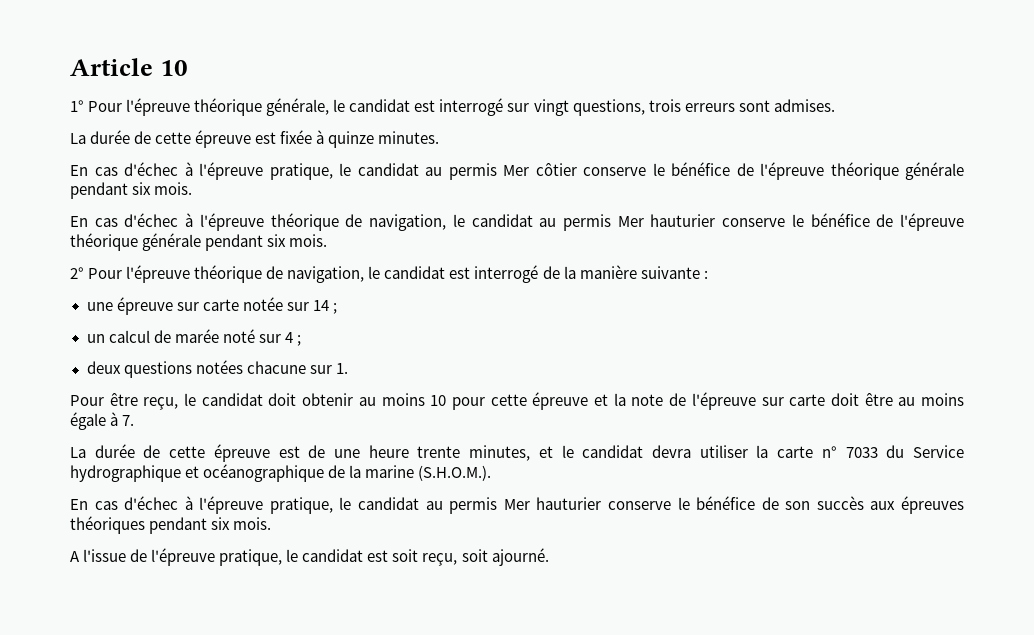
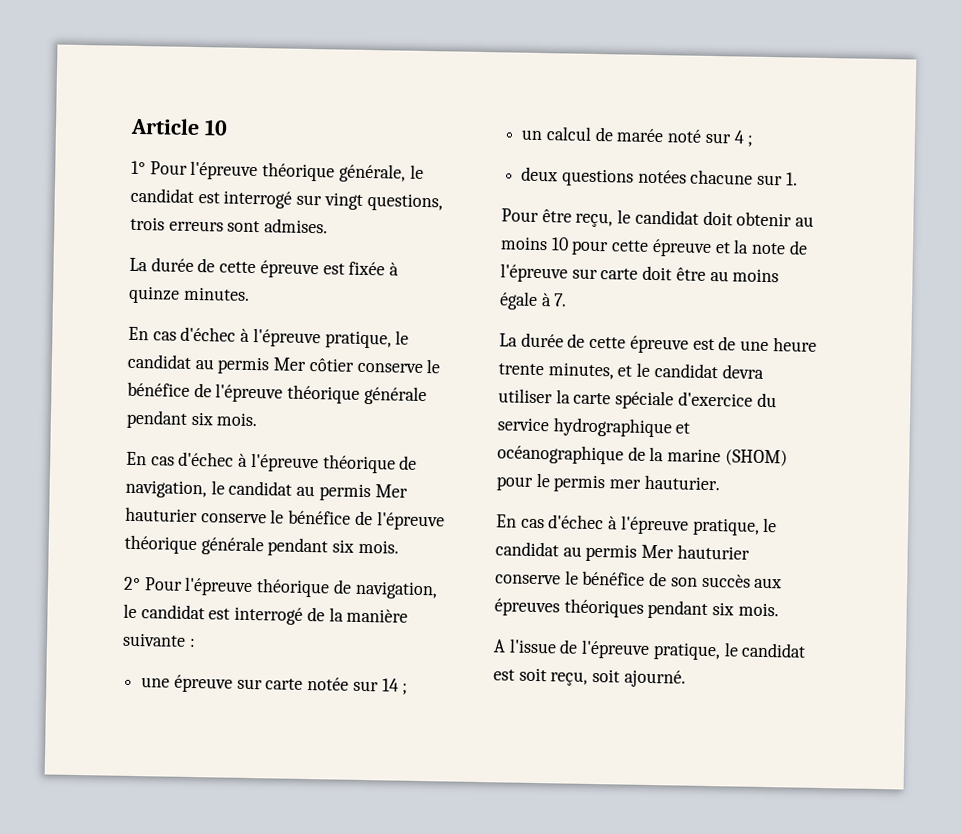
- La durée de cette épreuve est de une heure trente minutes, et le candidat devra utiliser la carte n° 7033 du Service hydrographique et océanographique de la marine (S.H.O.M.).
+ La durée de cette épreuve est de une heure trente minutes, et le candidat devra utiliser la carte spéciale d'exercice du service hydrographique et océanographique de la marine (SHOM) pour le permis mer hauturier.

